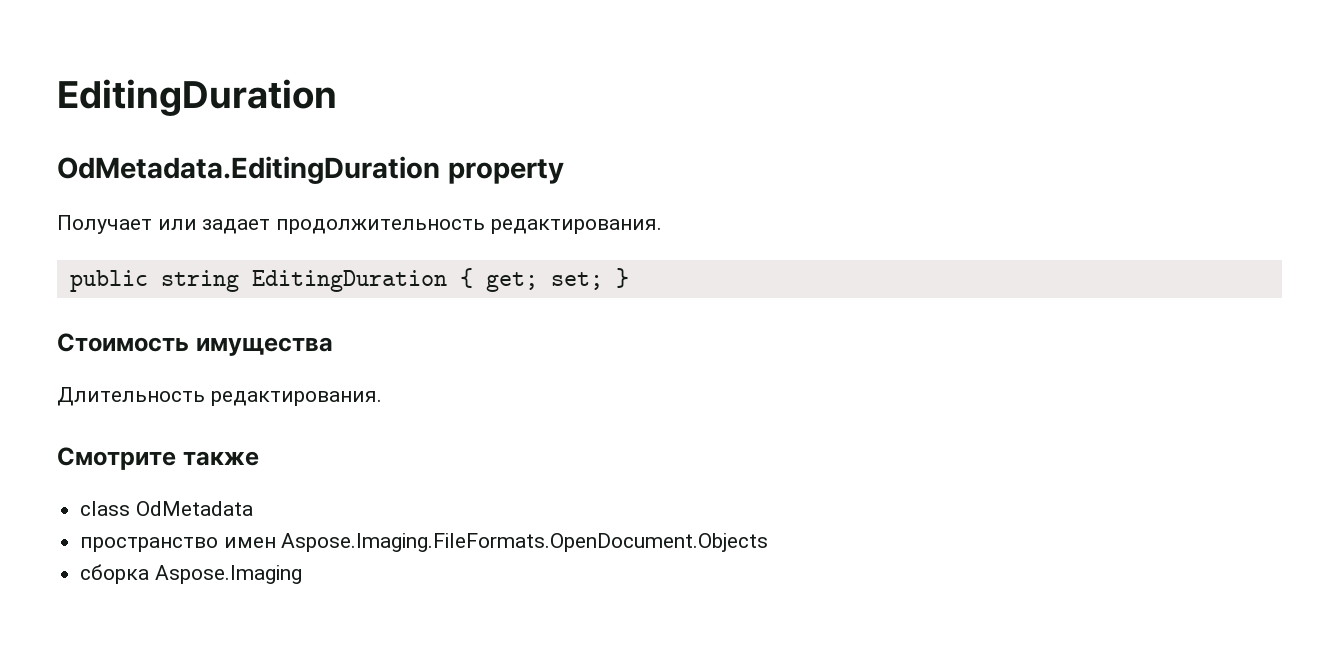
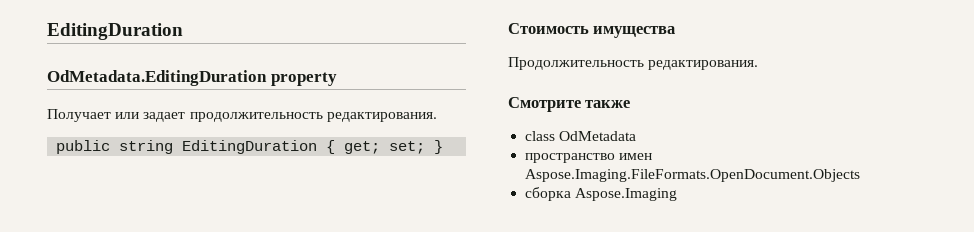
- Длительность редактирования.
+ Продолжительность редактирования.

